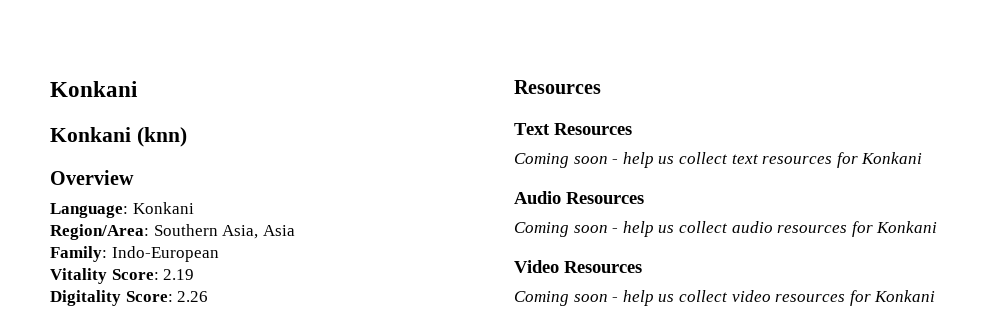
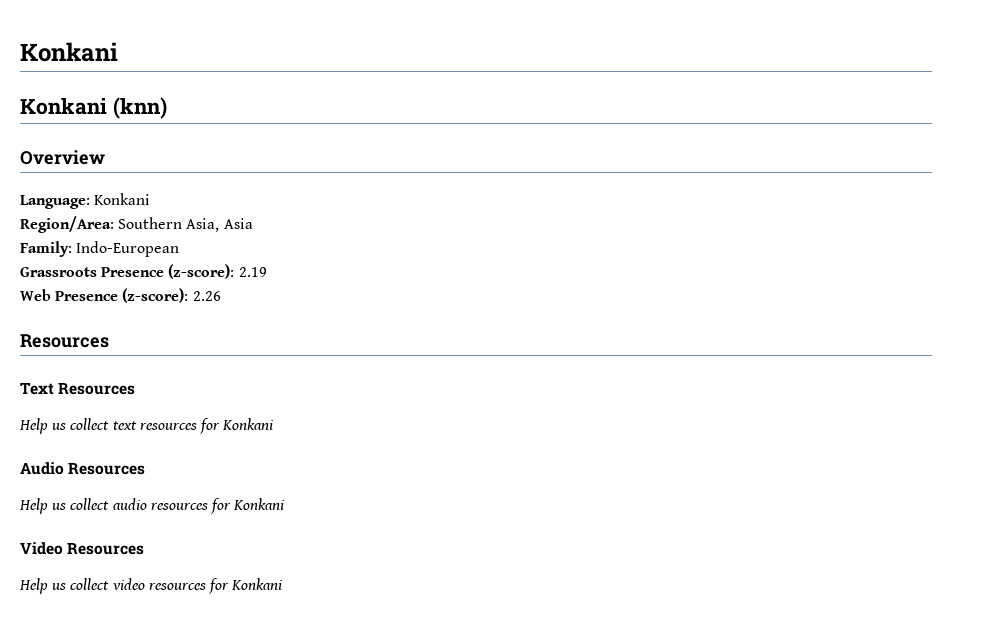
- Vitality Score: 2.19
- Digitality Score: 2.26
+ Grassroots Presence (z-score): 2.19
+ Web Presence (z-score): 2.26
- Coming soon - help us collect text resources for Konkani
+ Help us collect text resources for Konkani
- Coming soon - help us collect audio resources for Konkani
+ Help us collect audio resources for Konkani
- Coming soon - help us collect video resources for Konkani
+ Help us collect video resources for Konkani

